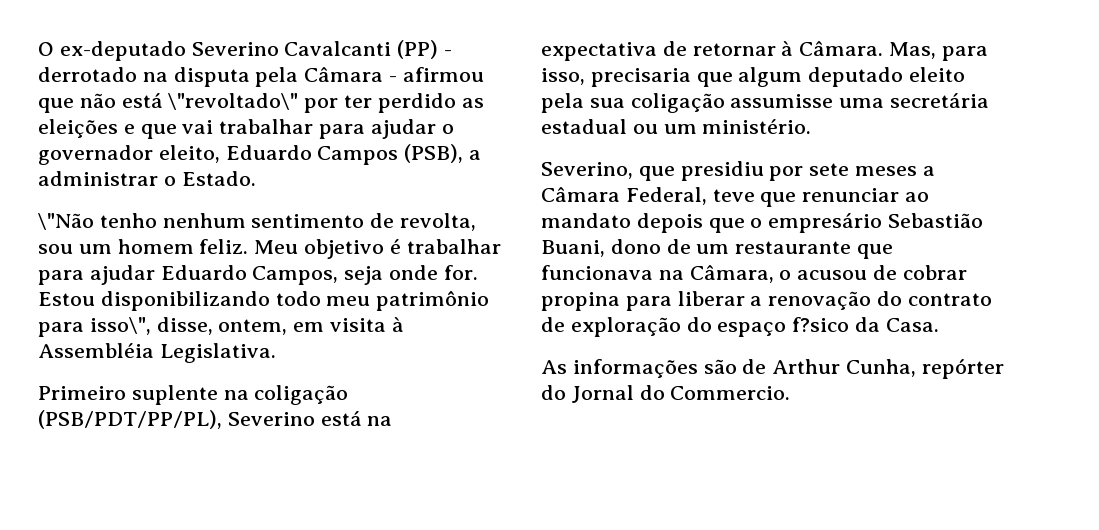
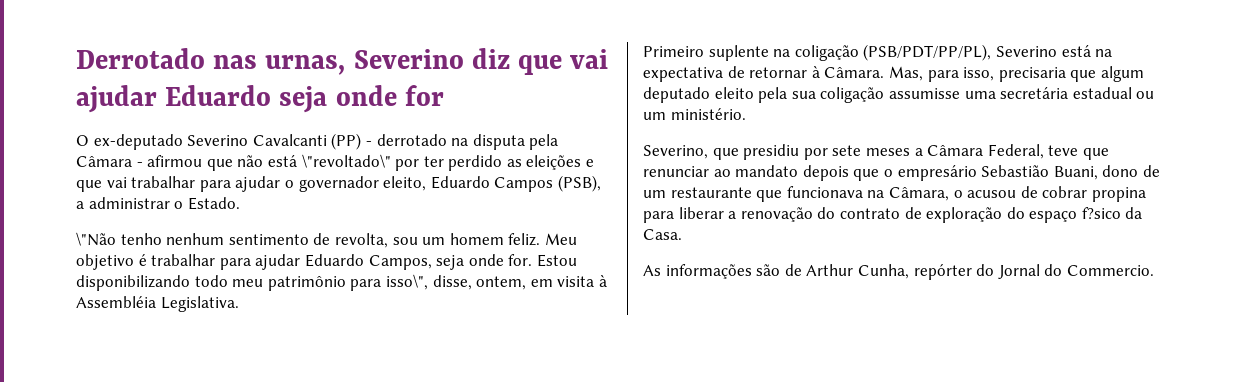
+ Derrotado nas urnas, Severino diz que vai ajudar Eduardo seja onde for

